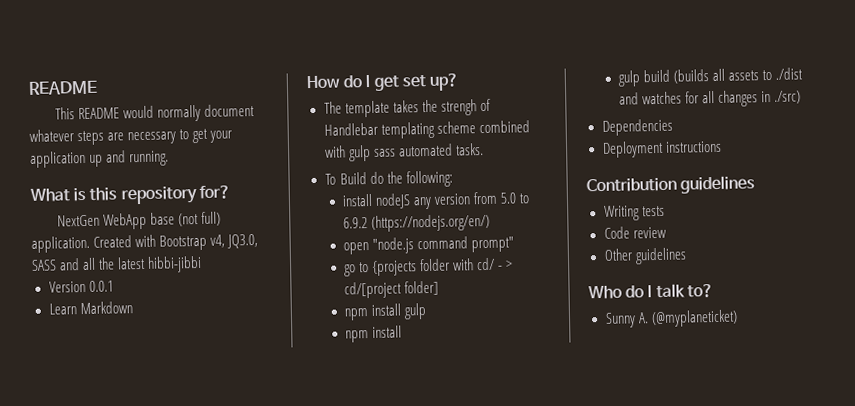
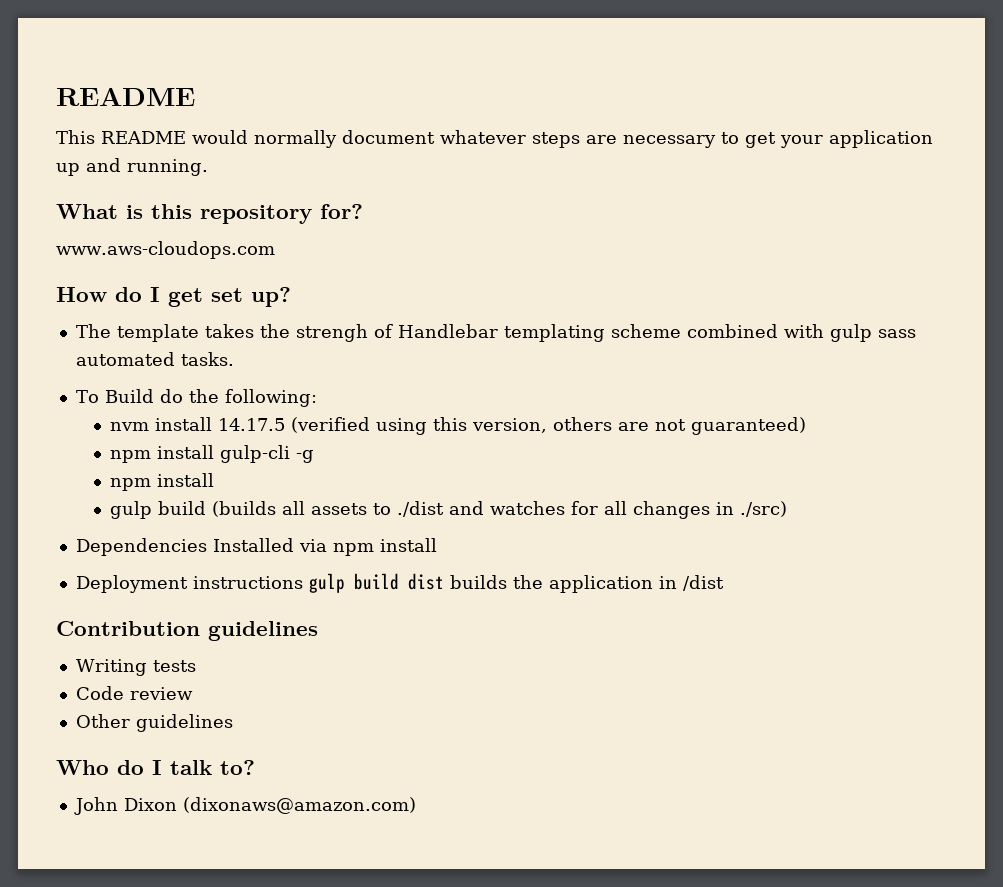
- NextGen WebApp base (not full) application. Created with Bootstrap v4, JQ3.0, SASS and all the latest hibbi-jibbi
- Version 0.0.1
- Learn Markdown
+ www.aws-cloudops.com
- install nodeJS any version from 5.0 to 6.9.2 (https://nodejs.org/en/)
- open "node.js command prompt"
- go to {projects folder with cd/ - > cd/[project folder]
- npm install gulp
+ nvm install 14.17.5 (verified using this version, others are not guaranteed)
+ npm install gulp-cli -g
- Dependencies
- Deployment instructions
+ Dependencies Installed via npm install
+ Deployment instructions gulp build dist builds the application in /dist
- Sunny A. (@myplaneticket)
+ John Dixon (dixonaws@amazon.com)

